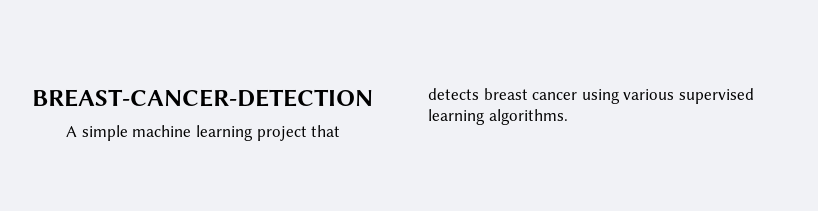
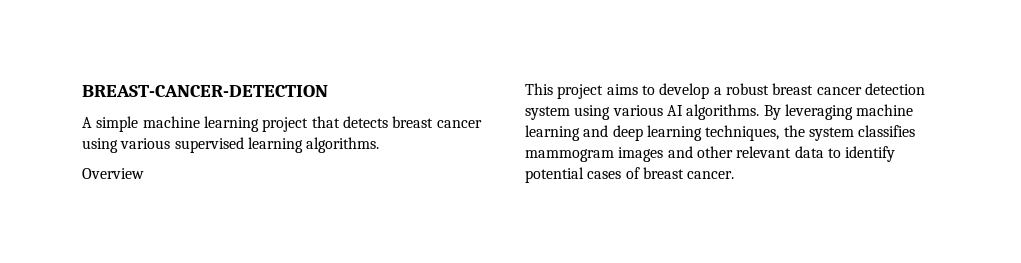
+ Overview
+ This project aims to develop a robust breast cancer detection system using various AI algorithms. By leveraging machine learning and deep learning techniques, the system classifies mammogram images and other relevant data to identify potential cases of breast cancer.

